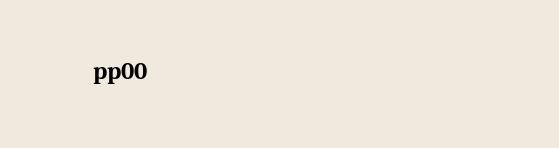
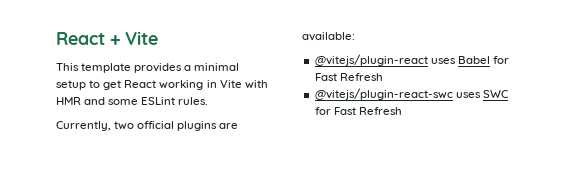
- pp00
+ React + Vite
+ This template provides a minimal setup to get React working in Vite with HMR and some ESLint rules.
+ Currently, two official plugins are available:
+ @vitejs/plugin-react uses Babel for Fast Refresh
+ @vitejs/plugin-react-swc uses SWC for Fast Refresh

